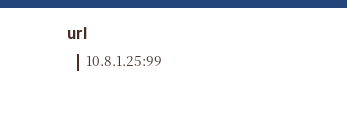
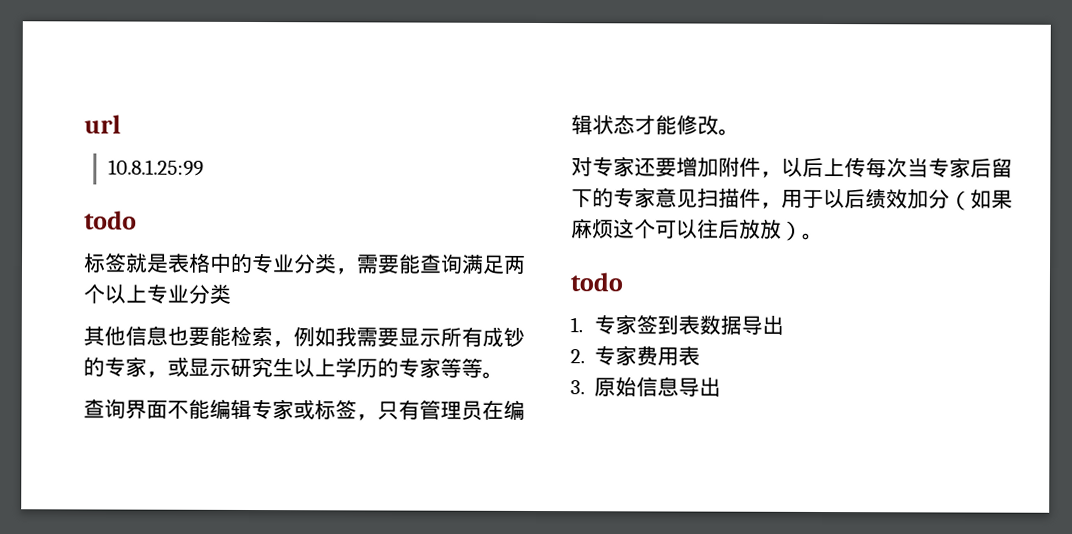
  10.8.1.25:99
+ todo
+ 标签就是表格中的专业分类，需要能查询满足两个以上专业分类
+ 其他信息也要能检索，例如我需要显示所有成钞的专家，或显示研究生以上学历的专家等等。
+ 查询界面不能编辑专家或标签，只有管理员在编辑状态才能修改。
+ 对专家还要增加附件，以后上传每次当专家后留下的专家意见扫描件，用于以后绩效加分（如果麻烦这个可以往后放放）。
+ todo
+ 1.专家签到表数据导出
+ 2.专家费用表
+ 3.原始信息导出

